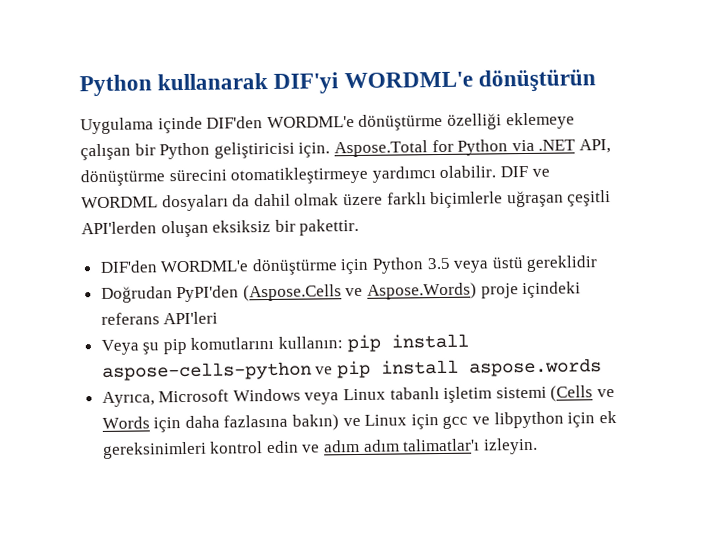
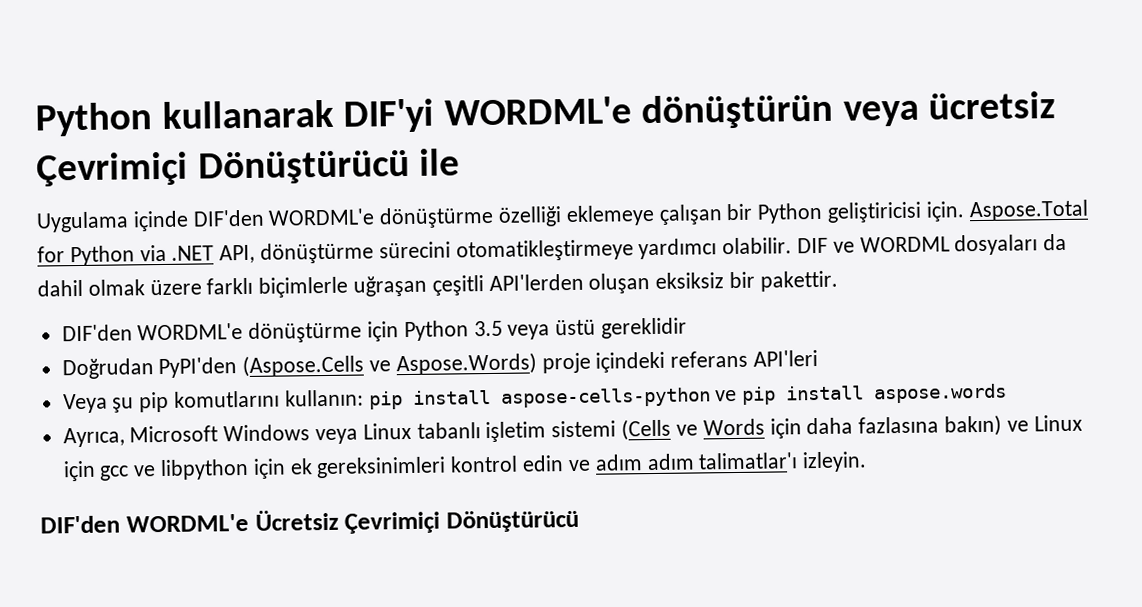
- Python kullanarak DIF'yi WORDML'e dönüştürün
+ Python kullanarak DIF'yi WORDML'e dönüştürün veya ücretsiz Çevrimiçi Dönüştürücü ile
+ DIF'den WORDML'e Ücretsiz Çevrimiçi Dönüştürücü

